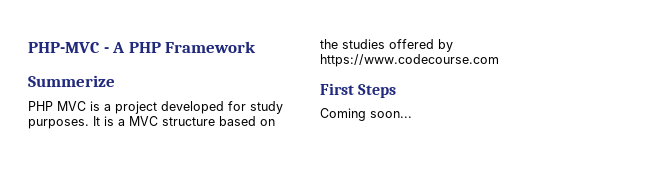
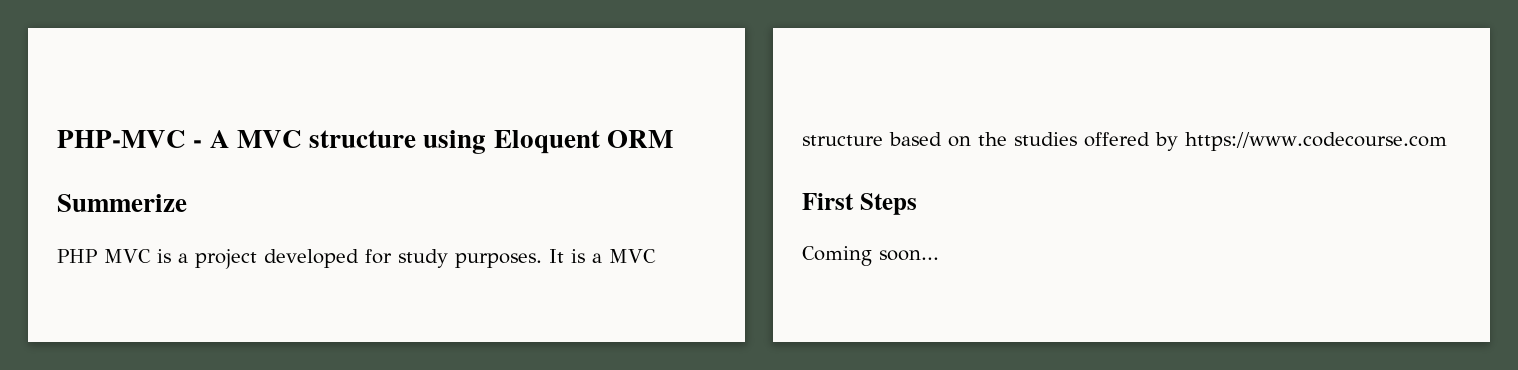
- PHP-MVC - A PHP Framework
+ PHP-MVC - A MVC structure using Eloquent ORM

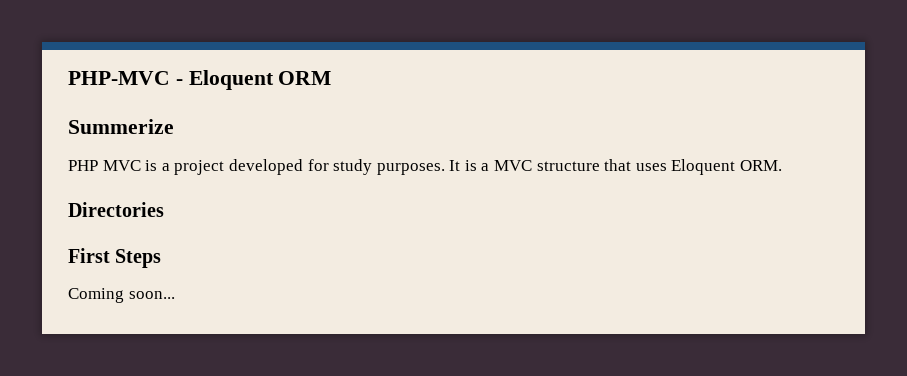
- PHP-MVC - A MVC structure using Eloquent ORM
+ PHP-MVC - Eloquent ORM
- It is a MVC structure based on the studies offered by https://www.codecourse.com
+ It is a MVC structure that uses Eloquent ORM.
+ Directories

